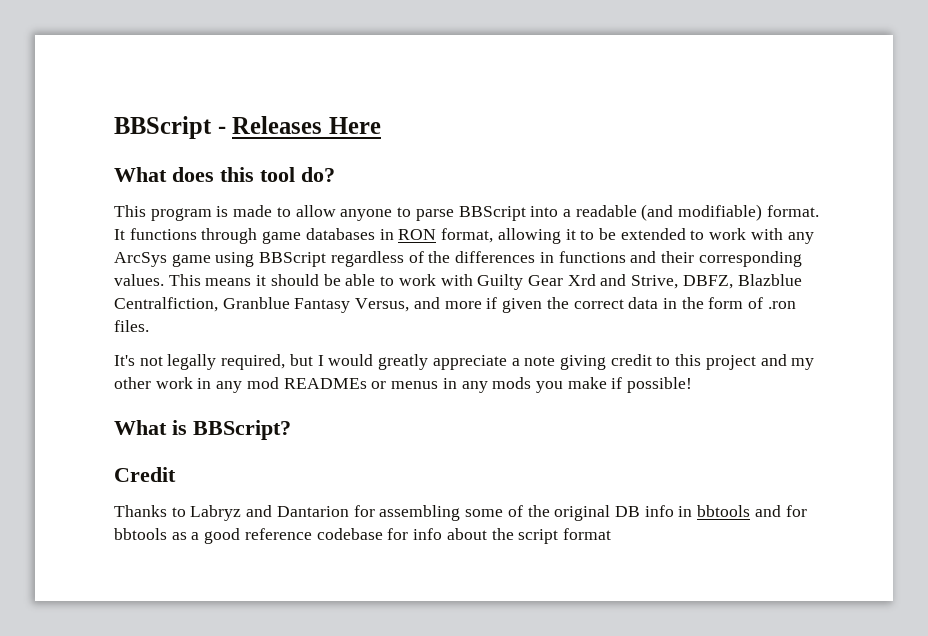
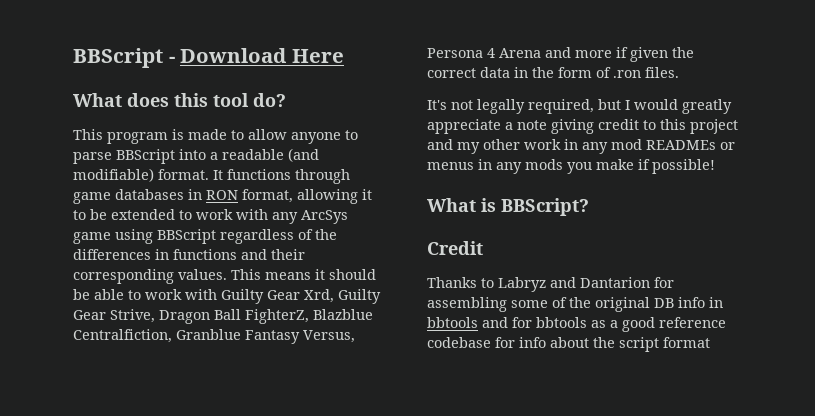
- BBScript - Releases Here
+ BBScript - Download Here
- This means it should be able to work with Guilty Gear Xrd and Strive, DBFZ, Blazblue Centralfiction, Granblue Fantasy Versus, and more if given the correct data in the form of .ron files.
+ This means it should be able to work with Guilty Gear Xrd, Guilty Gear Strive, Dragon Ball FighterZ, Blazblue Centralfiction, Granblue Fantasy Versus, Persona 4 Arena and more if given the correct data in the form of .ron files.

